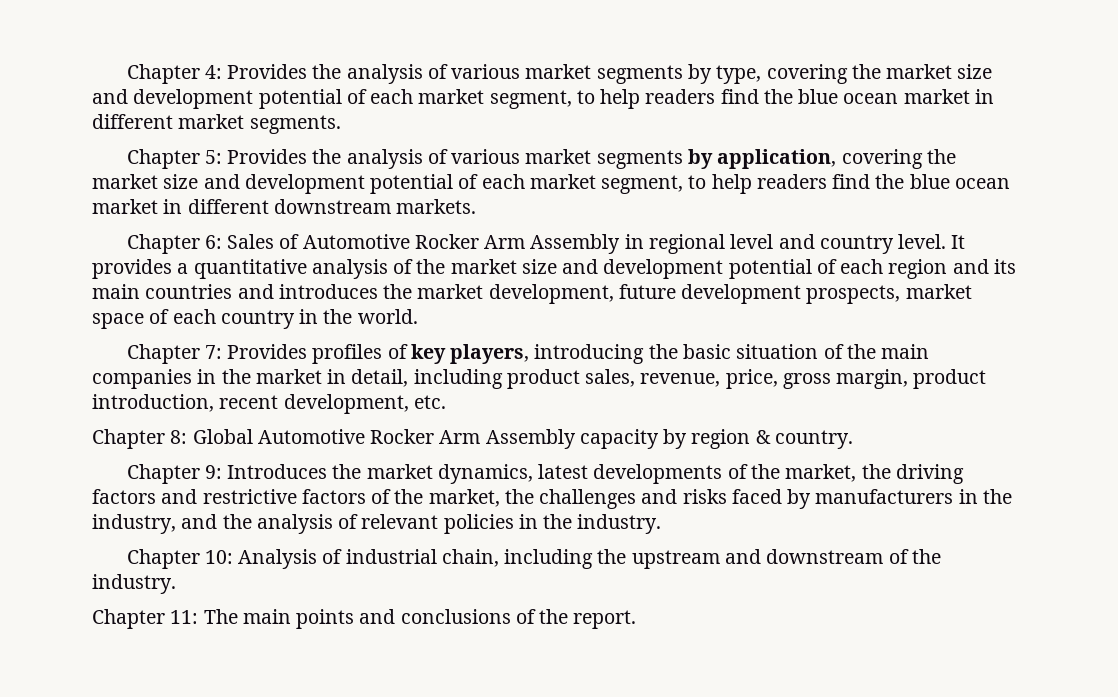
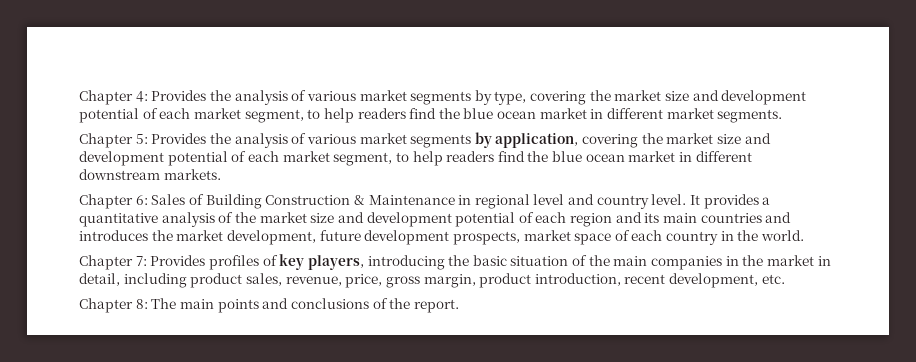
- Chapter 6: Sales of Automotive Rocker Arm Assembly in regional level and country level.
+ Chapter 6: Sales of Building Construction & Maintenance in regional level and country level.
- Chapter 8: Global Automotive Rocker Arm Assembly capacity by region & country.
- Chapter 9: Introduces the market dynamics, latest developments of the market, the driving factors and restrictive factors of the market, the challenges and risks faced by manufacturers in the industry, and the analysis of relevant policies in the industry.
- Chapter 10: Analysis of industrial chain, including the upstream and downstream of the industry.
- Chapter 11: The main points and conclusions of the report.
+ Chapter 8: The main points and conclusions of the report.

